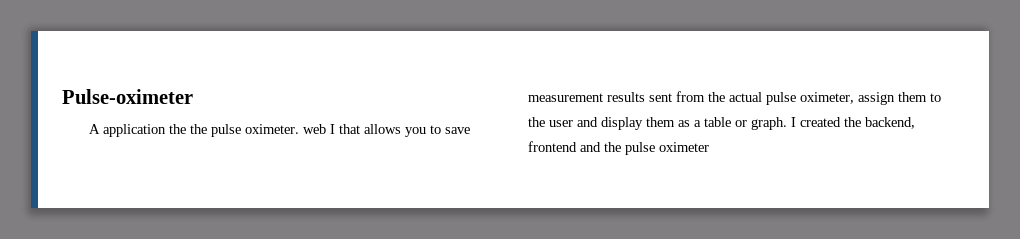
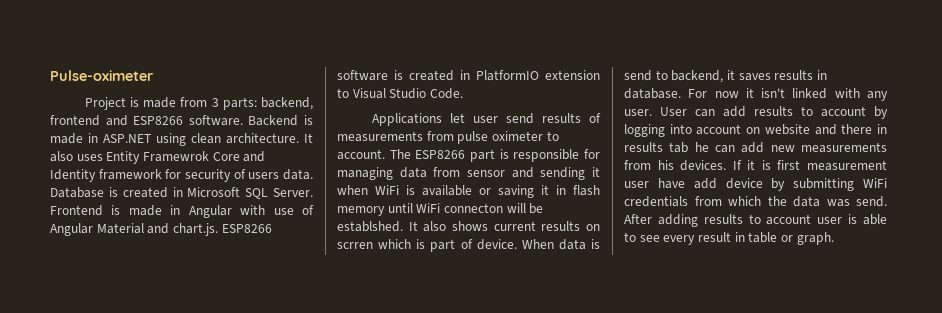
- A application the the pulse oximeter. web I that allows you to save measurement results sent from the actual pulse oximeter, assign them to the user and display them as a table or graph. I created the backend, frontend and the pulse oximeter
+ Project is made from 3 parts: backend, frontend and ESP8266 software. Backend is made in ASP.NET using clean architecture. It also uses Entity Framewrok Core and Identity framework for security of users data. Database is created in Microsoft SQL Server. Frontend is made in Angular with use of Angular Material and chart.js. ESP8266 software is created in PlatformIO extension to Visual Studio Code.
+ Applications let user send results of measurements from pulse oximeter to account. The ESP8266 part is responsible for managing data from sensor and sending it when WiFi is available or saving it in flash memory until WiFi connecton will be establshed. It also shows current results on scrren which is part of device. When data is send to backend, it saves results in database. For now it isn't linked with any user. User can add results to account by logging into account on website and there in results tab he can add new measurements from his devices. If it is first measurement user have add device by submitting WiFi credentials from which the data was send. After adding results to account user is able to see every result in table or graph.

